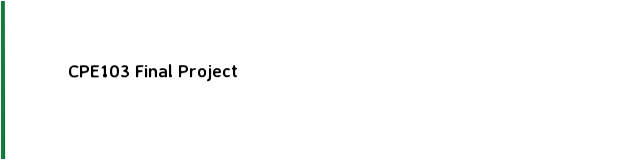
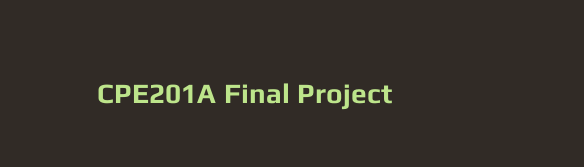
- CPE103 Final Project
+ CPE201A Final Project

